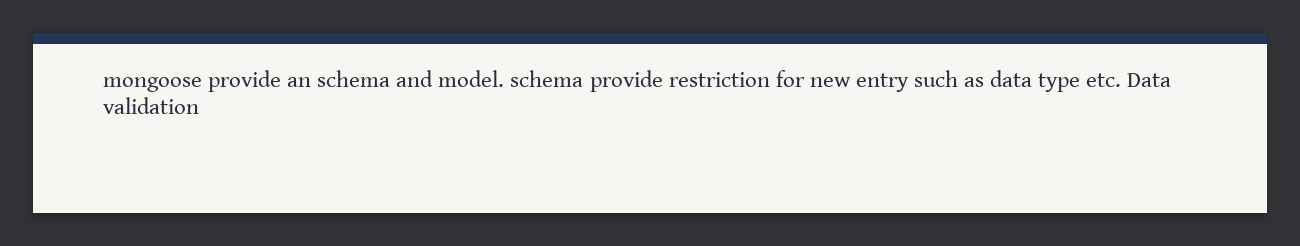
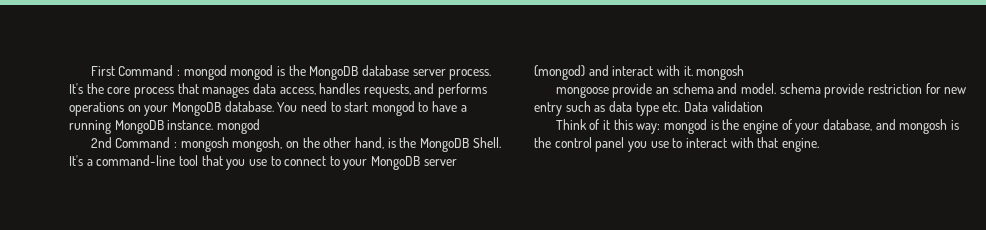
+ First Command : mongod mongod is the MongoDB database server process. It's the core process that manages data access, handles requests, and performs operations on your MongoDB database. You need to start mongod to have a running MongoDB instance. mongod
+ 2nd Command : mongosh mongosh, on the other hand, is the MongoDB Shell. It's a command-line tool that you use to connect to your MongoDB server (mongod) and interact with it. mongosh
+ Think of it this way: mongod is the engine of your database, and mongosh is the control panel you use to interact with that engine.

